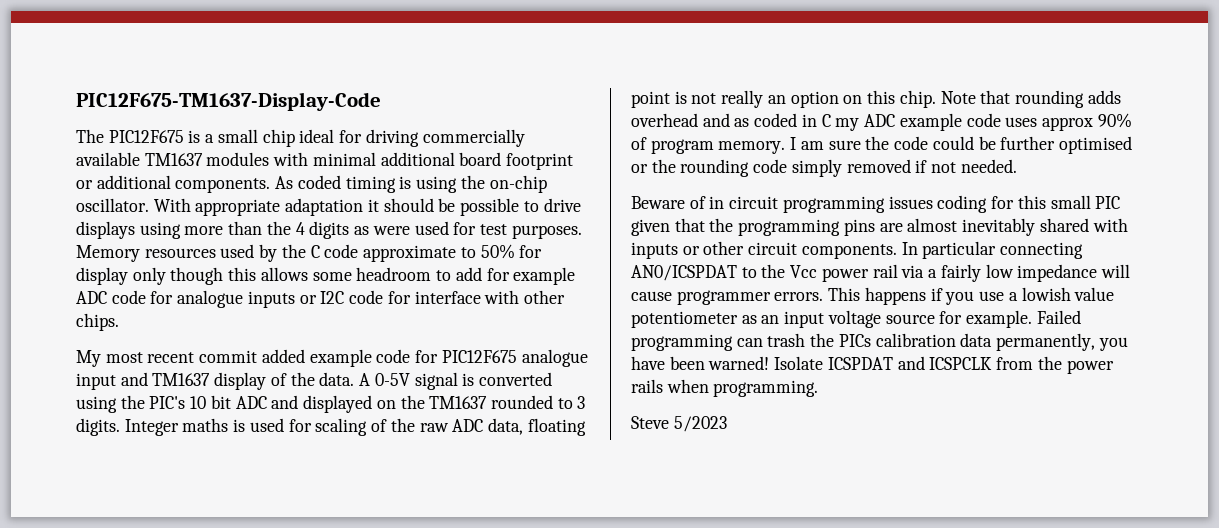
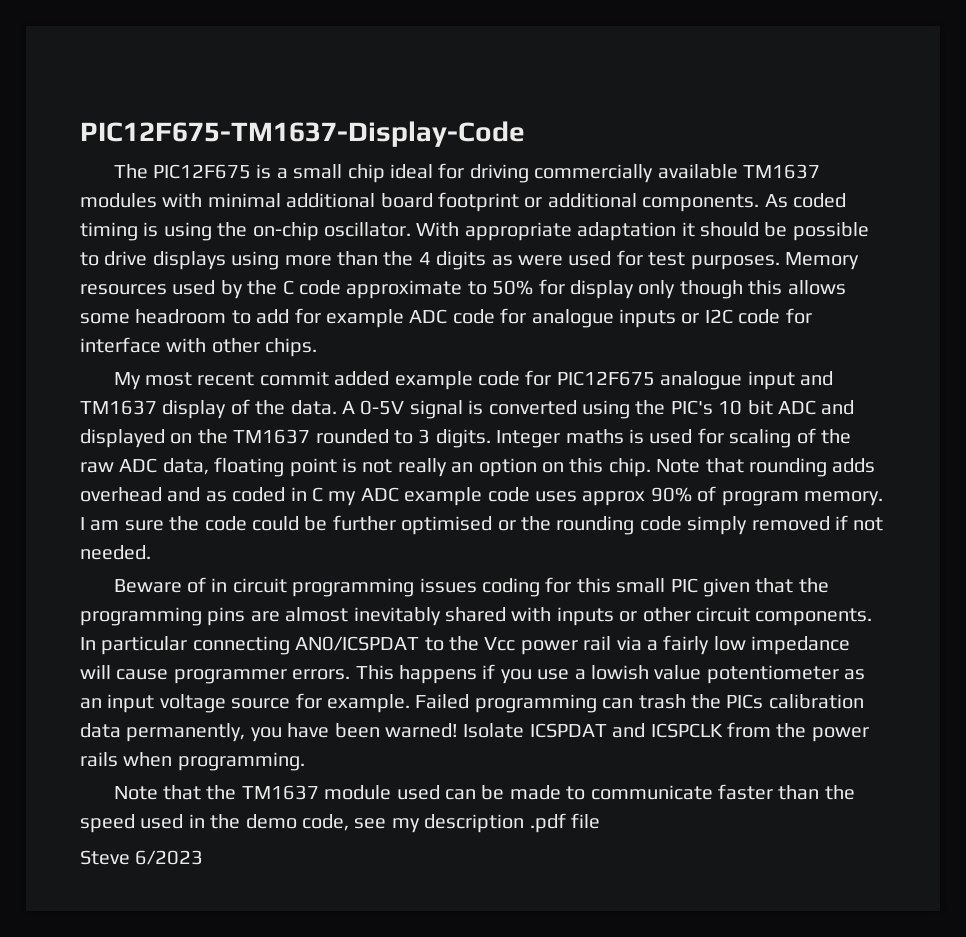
+ Note that the TM1637 module used can be made to communicate faster than the speed used in the demo code, see my description .pdf file
- Steve 5/2023
+ Steve 6/2023

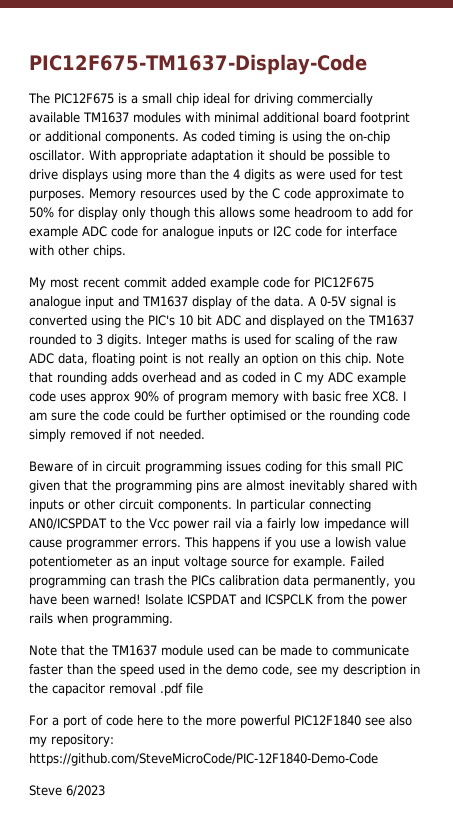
- Note that rounding adds overhead and as coded in C my ADC example code uses approx 90% of program memory. I am sure the code could be further optimised or the rounding code simply removed if not needed.
+ Note that rounding adds overhead and as coded in C my ADC example code uses approx 90% of program memory with basic free XC8. I am sure the code could be further optimised or the rounding code simply removed if not needed.
- Note that the TM1637 module used can be made to communicate faster than the speed used in the demo code, see my description .pdf file
+ Note that the TM1637 module used can be made to communicate faster than the speed used in the demo code, see my description in the capacitor removal .pdf file
+ For a port of code here to the more powerful PIC12F1840 see also my repository: https://github.com/SteveMicroCode/PIC-12F1840-Demo-Code

